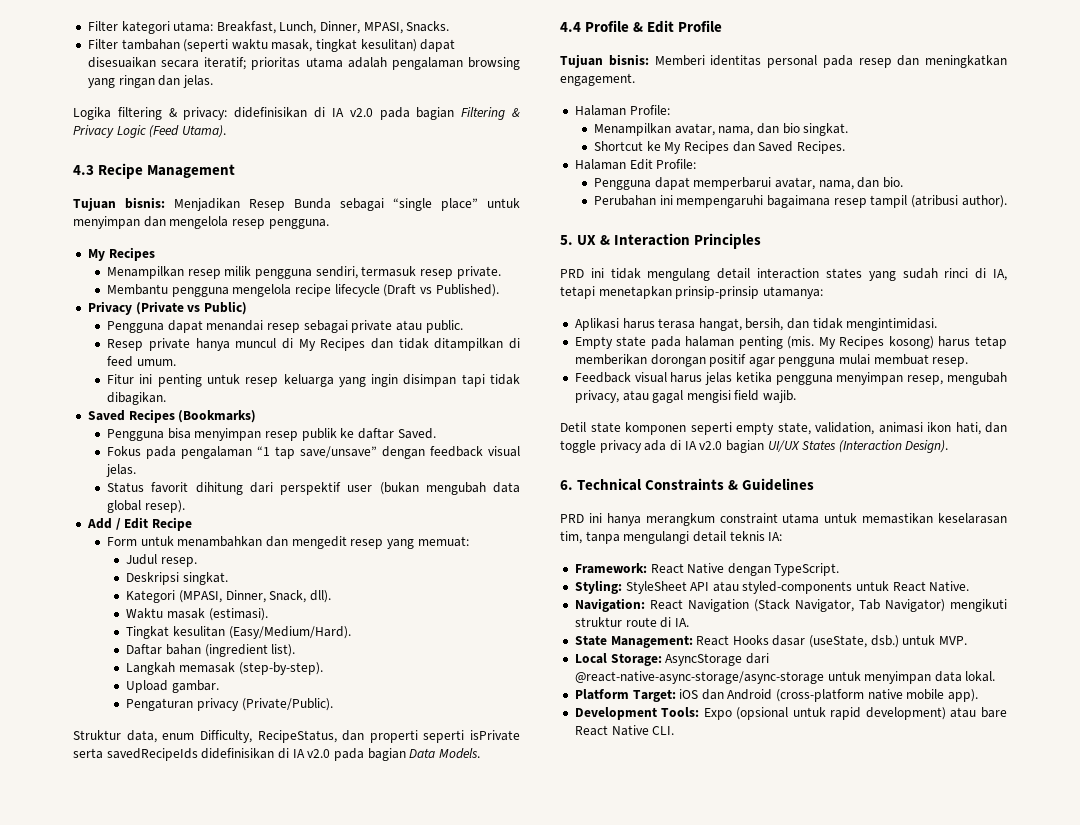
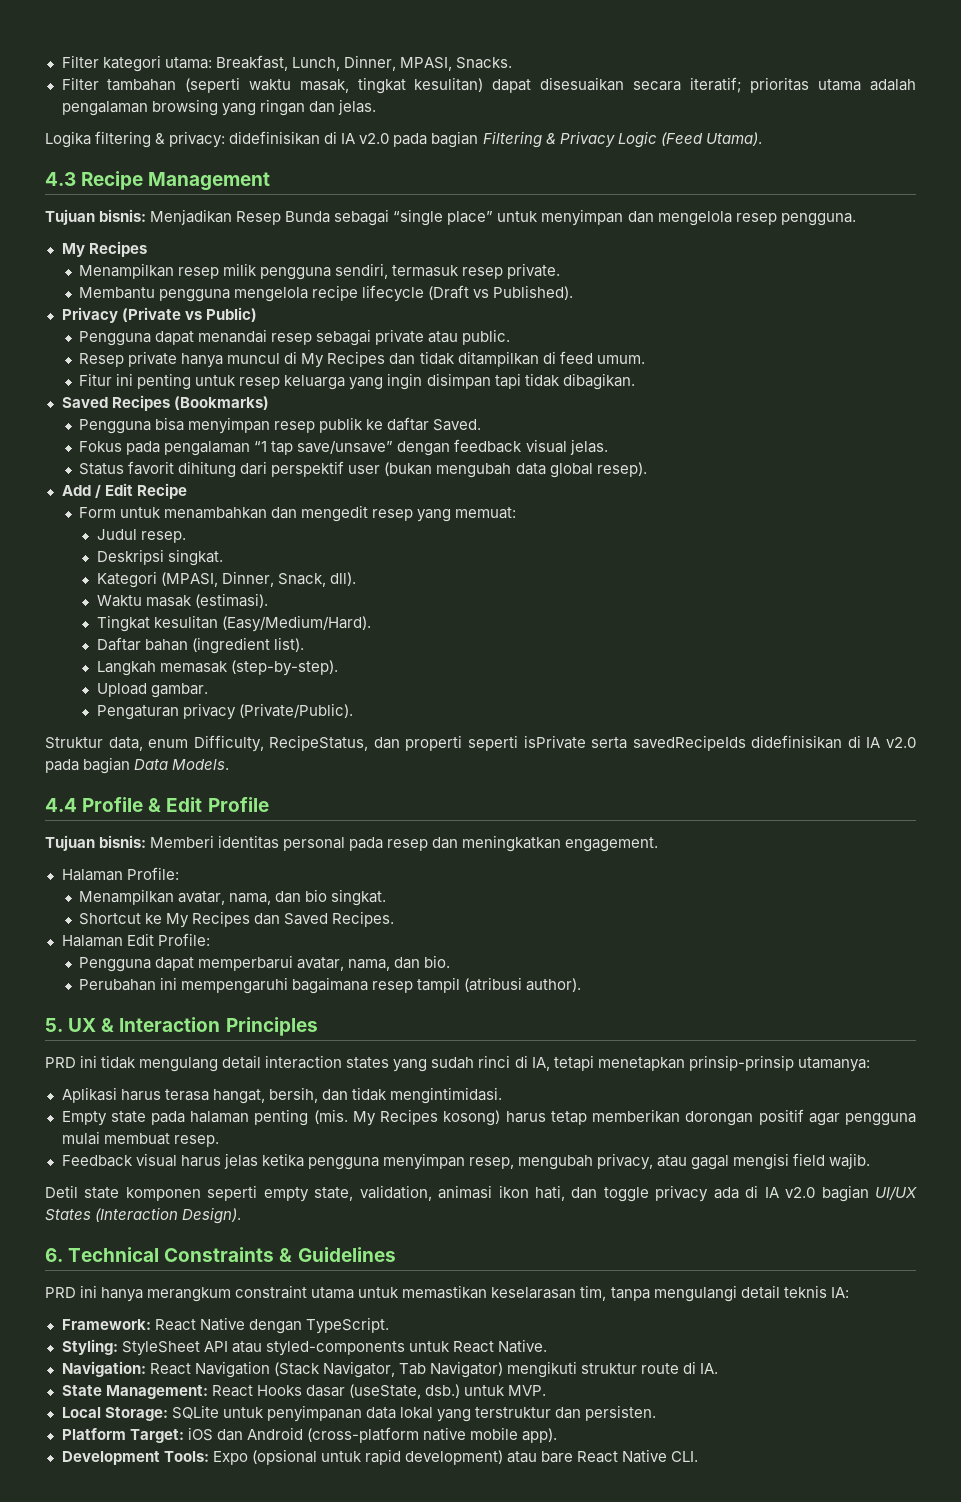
- Local Storage: AsyncStorage dari @react-native-async-storage/async-storage untuk menyimpan data lokal.
+ Local Storage: SQLite untuk penyimpanan data lokal yang terstruktur dan persisten.

